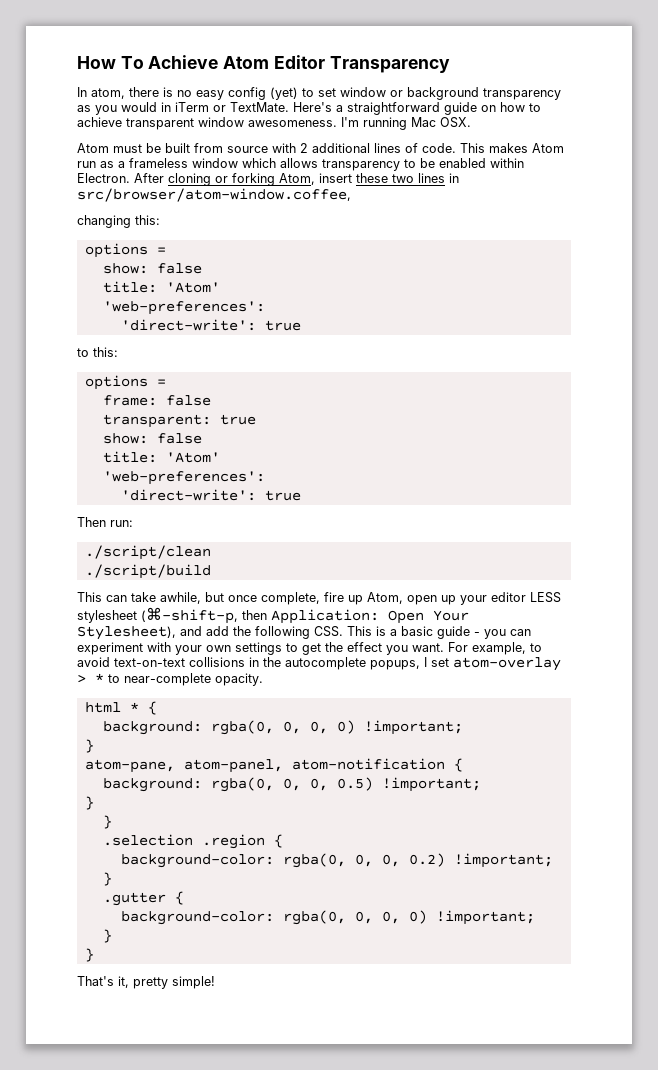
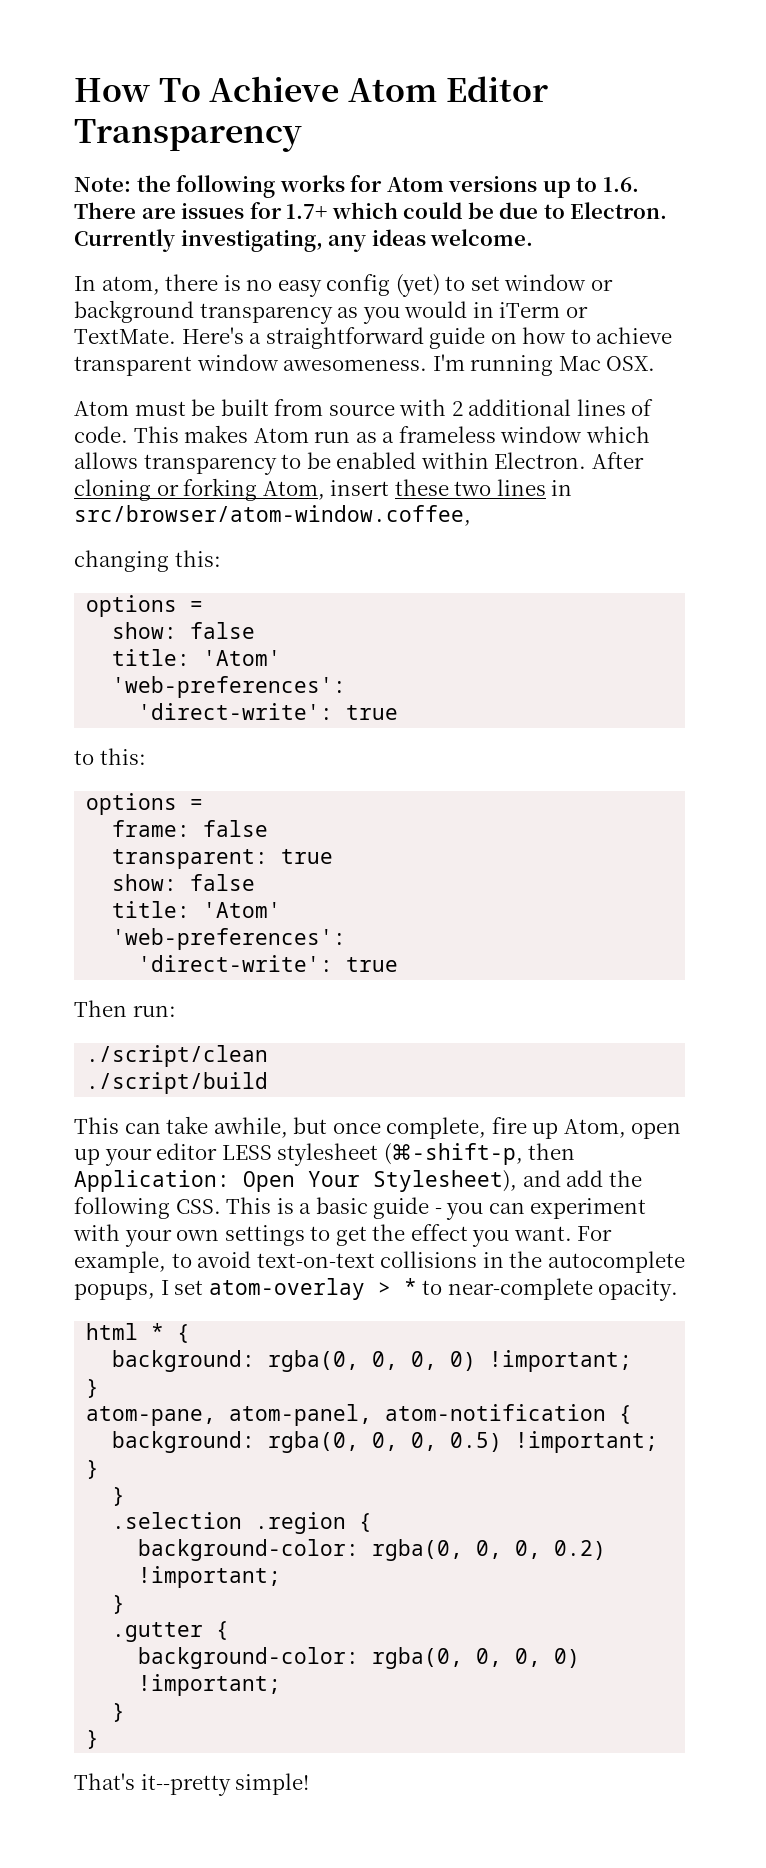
+ Note: the following works for Atom versions up to 1.6. There are issues for 1.7+ which could be due to Electron. Currently investigating, any ideas welcome.
- That's it, pretty simple!
+ That's it--pretty simple!

